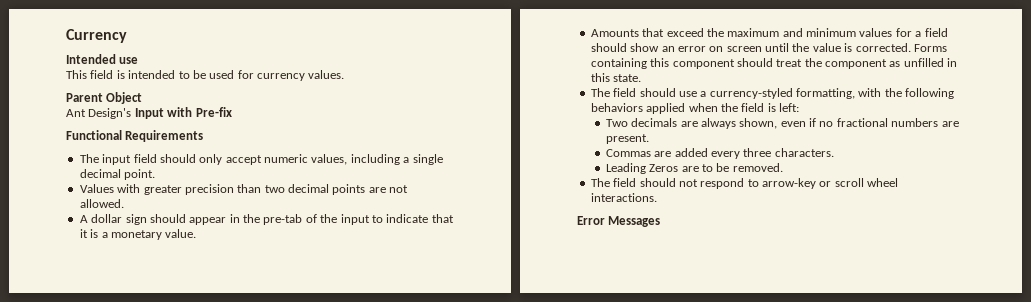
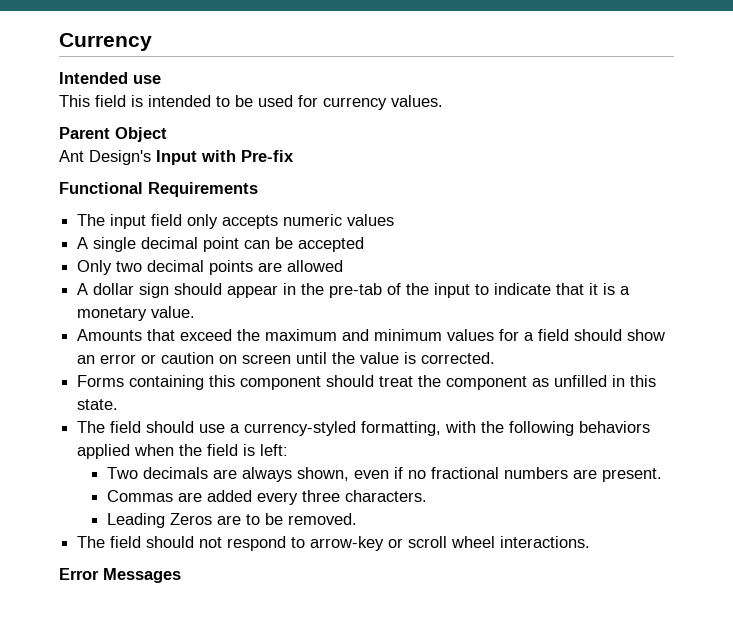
- The input field should only accept numeric values, including a single decimal point.
- Values with greater precision than two decimal points are not allowed.
+ The input field only accepts numeric values
+ A single decimal point can be accepted
+ Only two decimal points are allowed
- Amounts that exceed the maximum and minimum values for a field should show an error on screen until the value is corrected. Forms containing this component should treat the component as unfilled in this state.
+ Amounts that exceed the maximum and minimum values for a field should show an error or caution on screen until the value is corrected.
+ Forms containing this component should treat the component as unfilled in this state.

